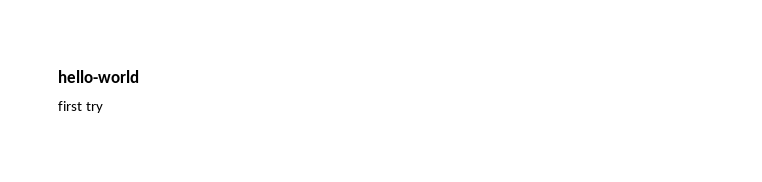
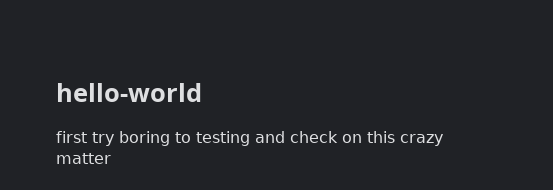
- first try
+ first try boring to testing and check on this crazy matter

